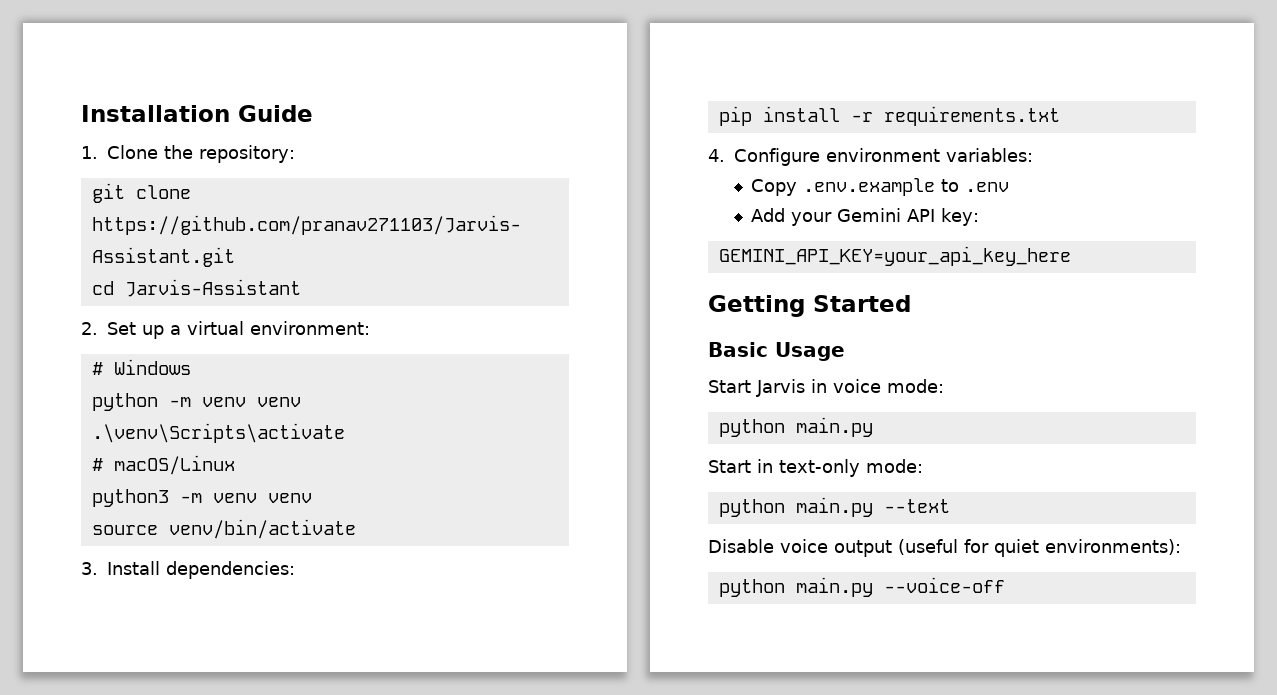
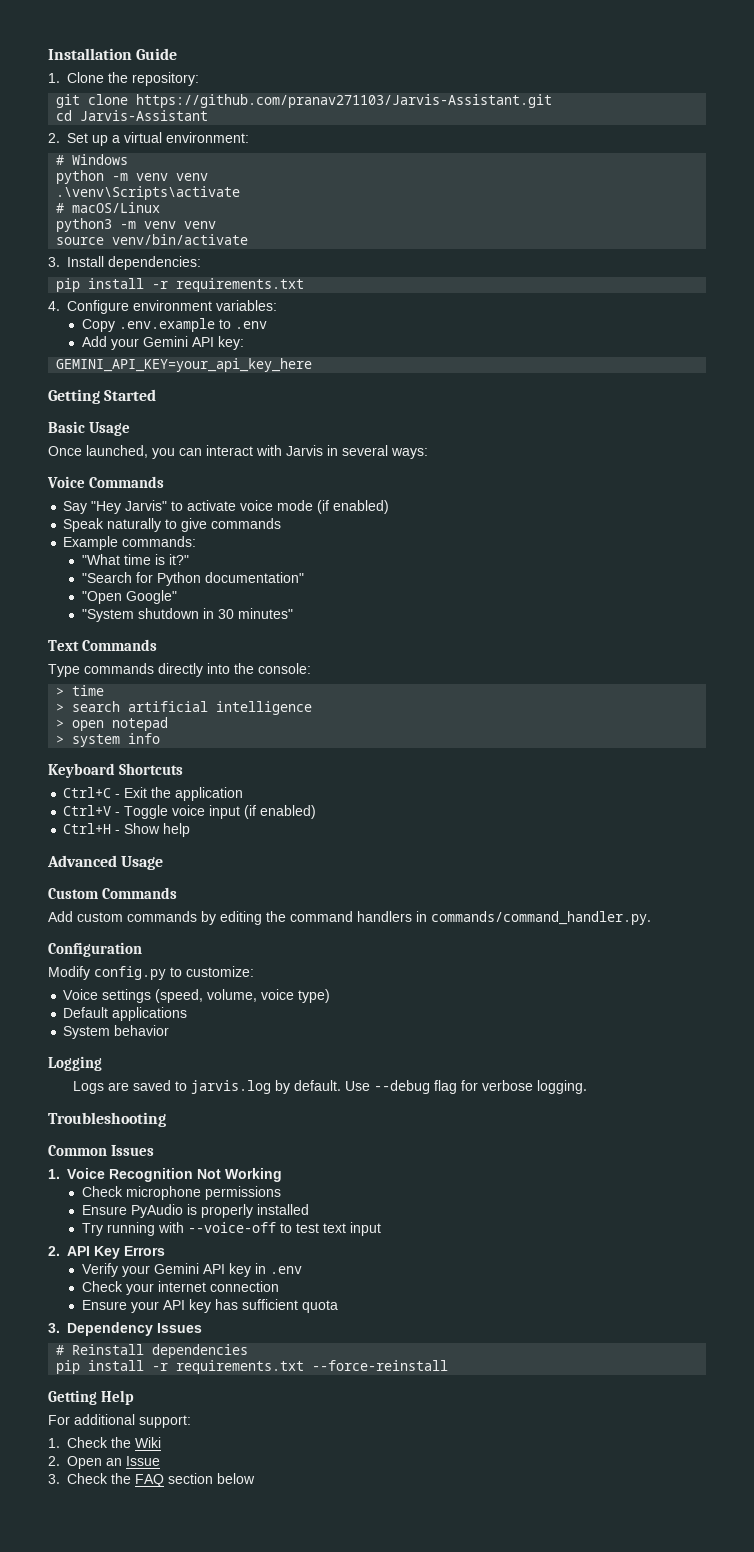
- Start Jarvis in voice mode:
- python main.py
- Start in text-only mode:
- python main.py --text
- Disable voice output (useful for quiet environments):
- python main.py --voice-off
+ Once launched, you can interact with Jarvis in several ways:
+ Voice Commands
+ Say "Hey Jarvis" to activate voice mode (if enabled)
+ Speak naturally to give commands
+ Example commands:
+ "What time is it?"
+ "Search for Python documentation"
+ "Open Google"
+ "System shutdown in 30 minutes"
+ Text Commands
+ Type commands directly into the console:
+ > time
+ > search artificial intelligence
+ > open notepad
+ > system info
+ Keyboard Shortcuts
+ Ctrl+C - Exit the application
+ Ctrl+V - Toggle voice input (if enabled)
+ Ctrl+H - Show help
+ Advanced Usage
+ Custom Commands
+ Add custom commands by editing the command handlers in commands/command_handler.py.
+ Configuration
+ Modify config.py to customize:
+ Voice settings (speed, volume, voice type)
+ Default applications
+ System behavior
+ Logging
+ Logs are saved to jarvis.log by default. Use --debug flag for verbose logging.
+ Troubleshooting
+ Common Issues
+ 1. Voice Recognition Not Working
+ Check microphone permissions
+ Ensure PyAudio is properly installed
+ Try running with --voice-off to test text input
+ 2. API Key Errors
+ Verify your Gemini API key in .env
+ Check your internet connection
+ Ensure your API key has sufficient quota
+ 3. Dependency Issues
+ # Reinstall dependencies
+ pip install -r requirements.txt --force-reinstall
+ Getting Help
+ For additional support:
+ 1. Check the Wiki
+ 2. Open an Issue
+ 3. Check the FAQ section below

